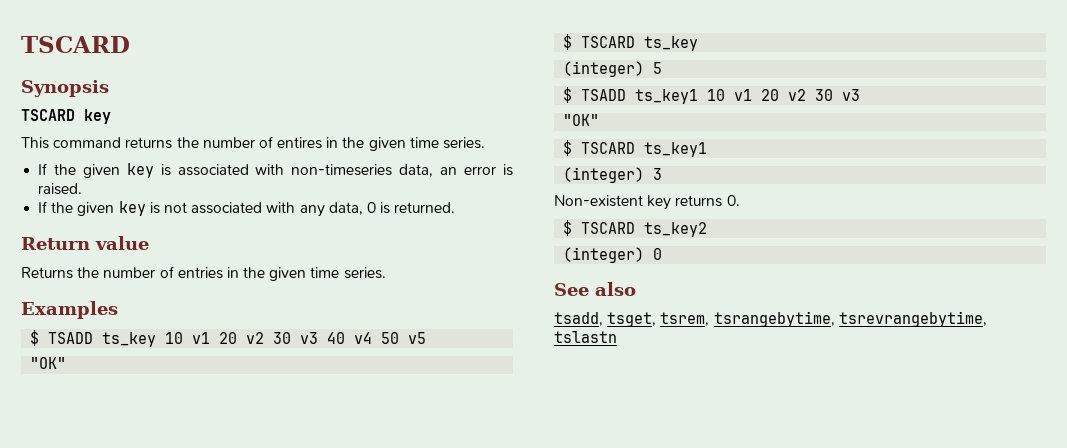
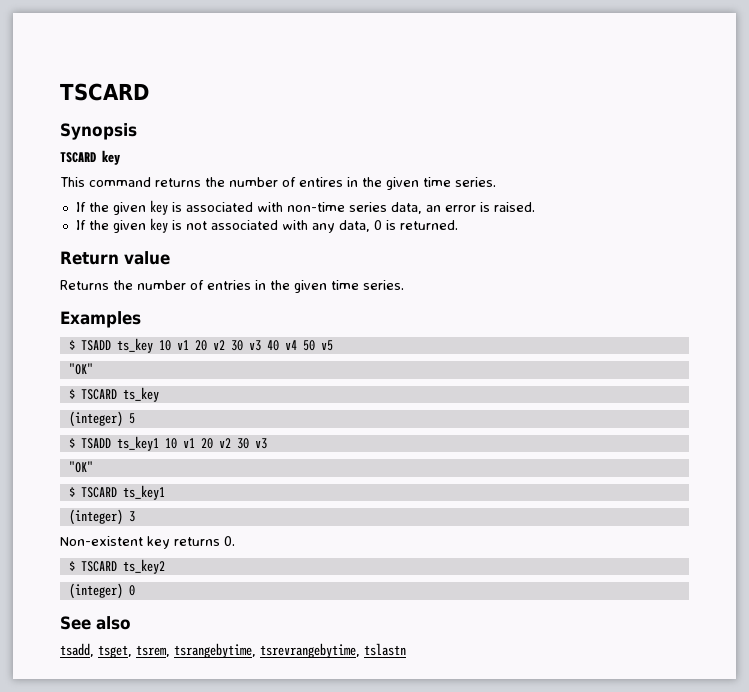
- If the given key is associated with non-timeseries data, an error is raised.
+ If the given key is associated with non-time series data, an error is raised.

